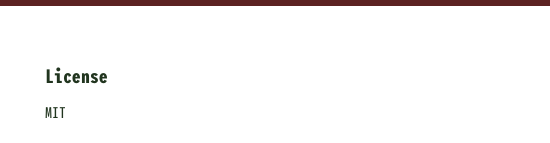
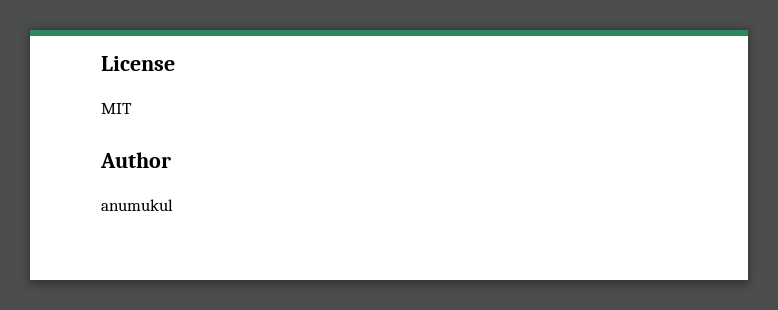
+ Author
+ anumukul

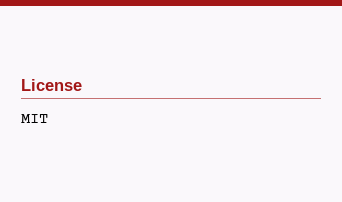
- Author
- anumukul

